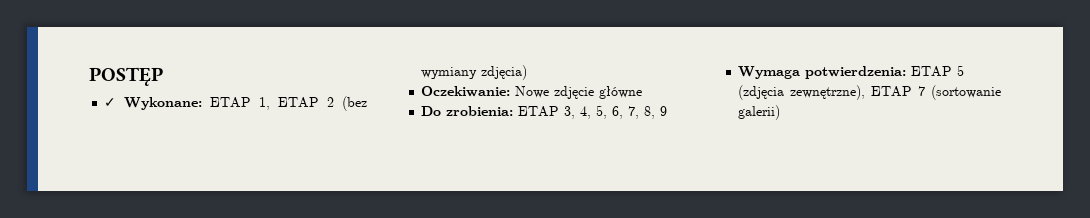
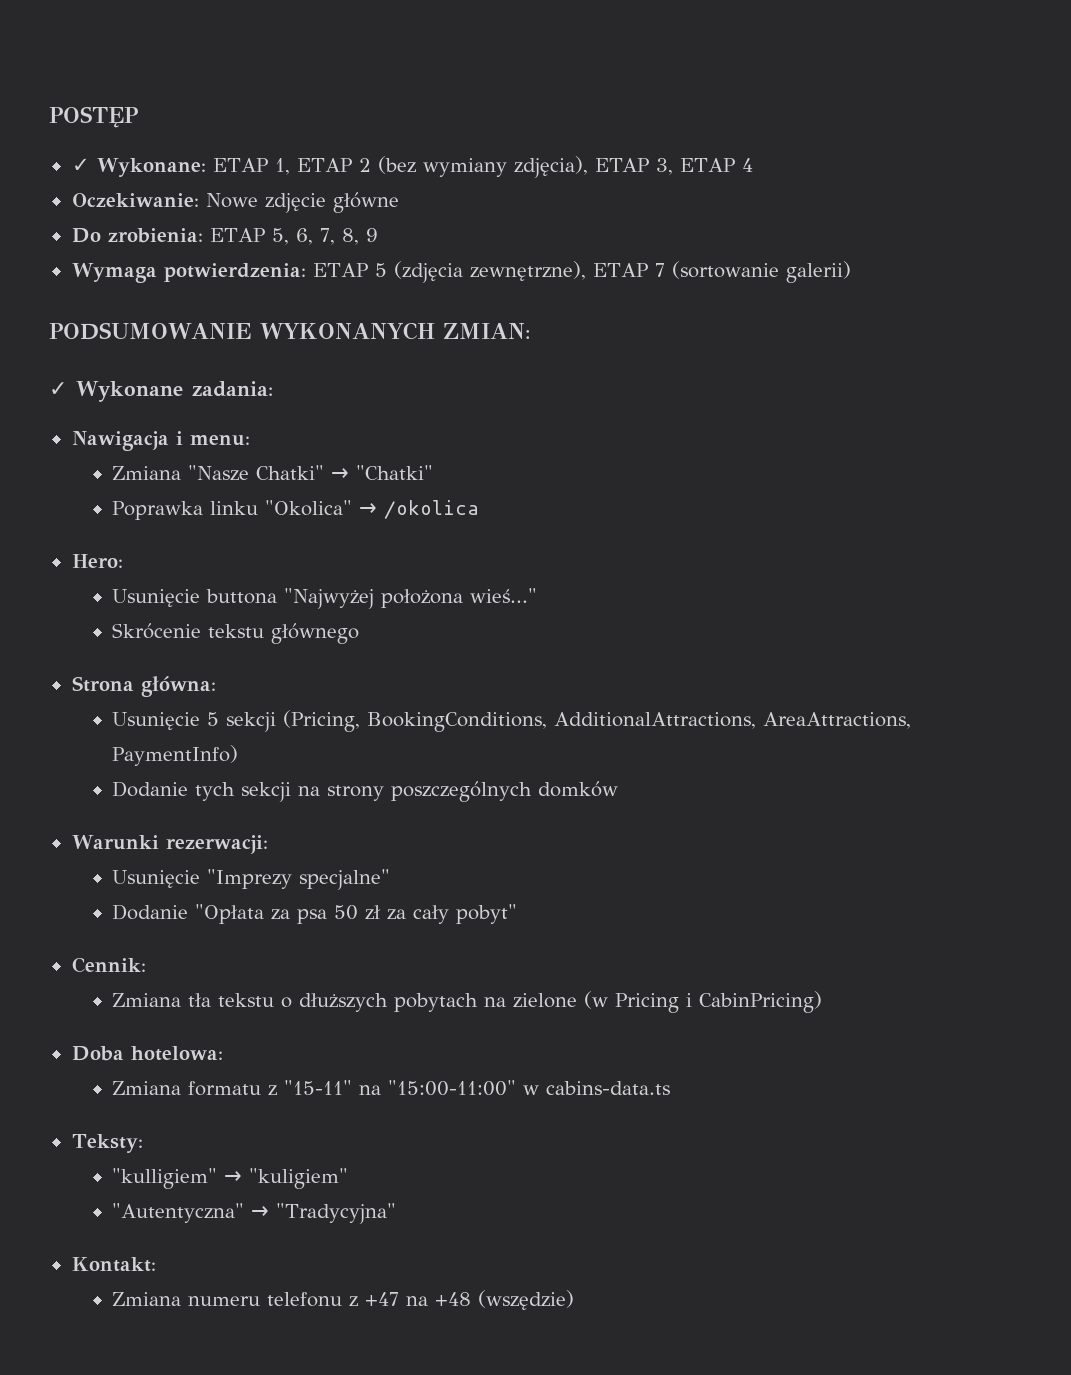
- ✓ Wykonane: ETAP 1, ETAP 2 (bez wymiany zdjęcia)
+ ✓ Wykonane: ETAP 1, ETAP 2 (bez wymiany zdjęcia), ETAP 3, ETAP 4
- Do zrobienia: ETAP 3, 4, 5, 6, 7, 8, 9
+ Do zrobienia: ETAP 5, 6, 7, 8, 9
+ PODSUMOWANIE WYKONANYCH ZMIAN:
+ ✓ Wykonane zadania:
+ Nawigacja i menu:
+ Zmiana "Nasze Chatki" → "Chatki"
+ Poprawka linku "Okolica" → /okolica
+ Hero:
+ Usunięcie buttona "Najwyżej położona wieś..."
+ Skrócenie tekstu głównego
+ Strona główna:
+ Usunięcie 5 sekcji (Pricing, BookingConditions, AdditionalAttractions, AreaAttractions, PaymentInfo)
+ Dodanie tych sekcji na strony poszczególnych domków
+ Warunki rezerwacji:
+ Usunięcie "Imprezy specjalne"
+ Dodanie "Opłata za psa 50 zł za cały pobyt"
+ Cennik:
+ Zmiana tła tekstu o dłuższych pobytach na zielone (w Pricing i CabinPricing)
+ Doba hotelowa:
+ Zmiana formatu z "15-11" na "15:00-11:00" w cabins-data.ts
+ Teksty:
+ "kulligiem" → "kuligiem"
+ "Autentyczna" → "Tradycyjna"
+ Kontakt:
+ Zmiana numeru telefonu z +47 na +48 (wszędzie)

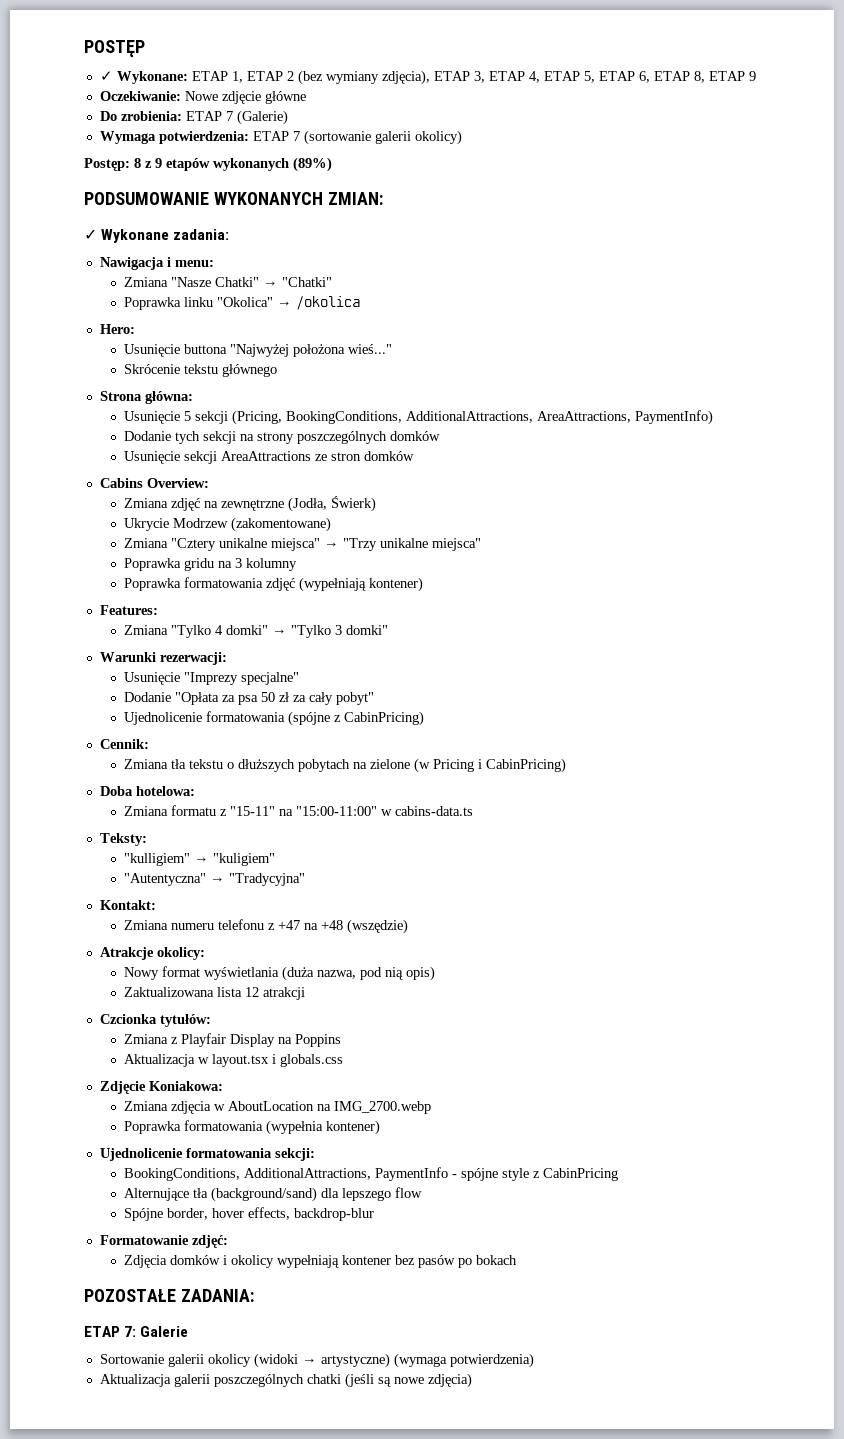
- ✓ Wykonane: ETAP 1, ETAP 2 (bez wymiany zdjęcia), ETAP 3, ETAP 4
+ ✓ Wykonane: ETAP 1, ETAP 2 (bez wymiany zdjęcia), ETAP 3, ETAP 4, ETAP 5, ETAP 6, ETAP 8, ETAP 9
- Do zrobienia: ETAP 5, 6, 7, 8, 9
- Wymaga potwierdzenia: ETAP 5 (zdjęcia zewnętrzne), ETAP 7 (sortowanie galerii)
+ Do zrobienia: ETAP 7 (Galerie)
+ Wymaga potwierdzenia: ETAP 7 (sortowanie galerii okolicy)
+ Postęp: 8 z 9 etapów wykonanych (89%)
+ Usunięcie sekcji AreaAttractions ze stron domków
+ Cabins Overview:
+ Zmiana zdjęć na zewnętrzne (Jodła, Świerk)
+ Ukrycie Modrzew (zakomentowane)
+ Zmiana "Cztery unikalne miejsca" → "Trzy unikalne miejsca"
+ Poprawka gridu na 3 kolumny
+ Poprawka formatowania zdjęć (wypełniają kontener)
+ Features:
+ Zmiana "Tylko 4 domki" → "Tylko 3 domki"
+ Ujednolicenie formatowania (spójne z CabinPricing)
+ Atrakcje okolicy:
+ Nowy format wyświetlania (duża nazwa, pod nią opis)
+ Zaktualizowana lista 12 atrakcji
+ Czcionka tytułów:
+ Zmiana z Playfair Display na Poppins
+ Aktualizacja w layout.tsx i globals.css
+ Zdjęcie Koniakowa:
+ Zmiana zdjęcia w AboutLocation na IMG_2700.webp
+ Poprawka formatowania (wypełnia kontener)
+ Ujednolicenie formatowania sekcji:
+ BookingConditions, AdditionalAttractions, PaymentInfo - spójne style z CabinPricing
+ Alternujące tła (background/sand) dla lepszego flow
+ Spójne border, hover effects, backdrop-blur
+ Formatowanie zdjęć:
+ Zdjęcia domków i okolicy wypełniają kontener bez pasów po bokach
+ POZOSTAŁE ZADANIA:
+ ETAP 7: Galerie
+ Sortowanie galerii okolicy (widoki → artystyczne) (wymaga potwierdzenia)
+ Aktualizacja galerii poszczególnych chatki (jeśli są nowe zdjęcia)

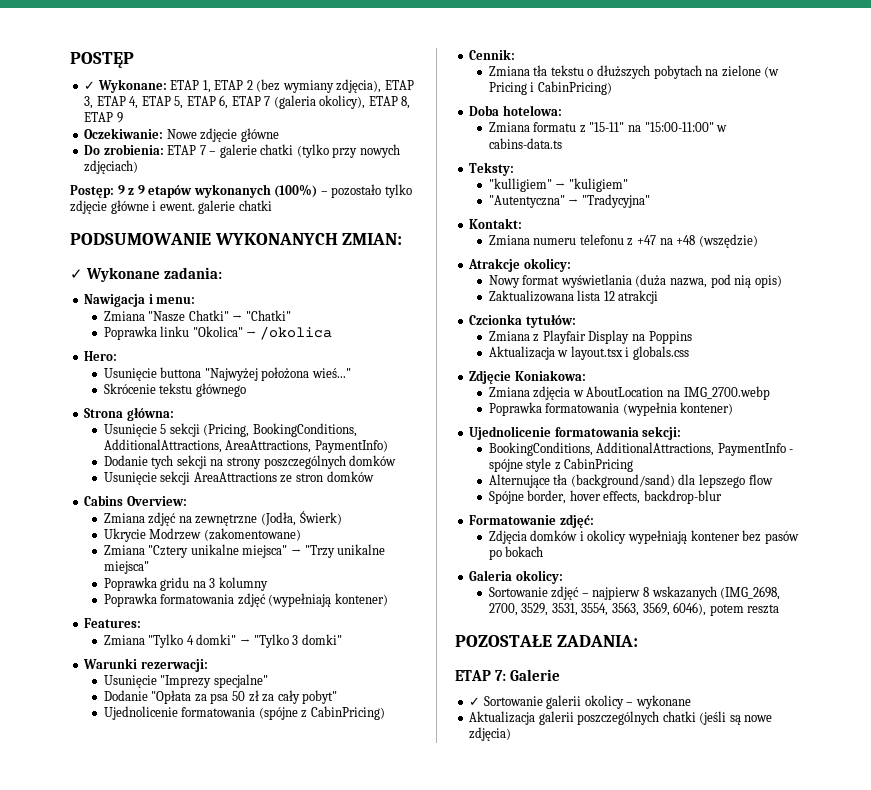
- ✓ Wykonane: ETAP 1, ETAP 2 (bez wymiany zdjęcia), ETAP 3, ETAP 4, ETAP 5, ETAP 6, ETAP 8, ETAP 9
+ ✓ Wykonane: ETAP 1, ETAP 2 (bez wymiany zdjęcia), ETAP 3, ETAP 4, ETAP 5, ETAP 6, ETAP 7 (galeria okolicy), ETAP 8, ETAP 9
- Do zrobienia: ETAP 7 (Galerie)
- Wymaga potwierdzenia: ETAP 7 (sortowanie galerii okolicy)
+ Do zrobienia: ETAP 7 – galerie chatki (tylko przy nowych zdjęciach)
- Postęp: 8 z 9 etapów wykonanych (89%)
+ Postęp: 9 z 9 etapów wykonanych (100%) – pozostało tylko zdjęcie główne i ewent. galerie chatki
+ Galeria okolicy:
+ Sortowanie zdjęć – najpierw 8 wskazanych (IMG_2698, 2700, 3529, 3531, 3554, 3563, 3569, 6046), potem reszta
- Sortowanie galerii okolicy (widoki → artystyczne) (wymaga potwierdzenia)
+ ✓ Sortowanie galerii okolicy – wykonane

